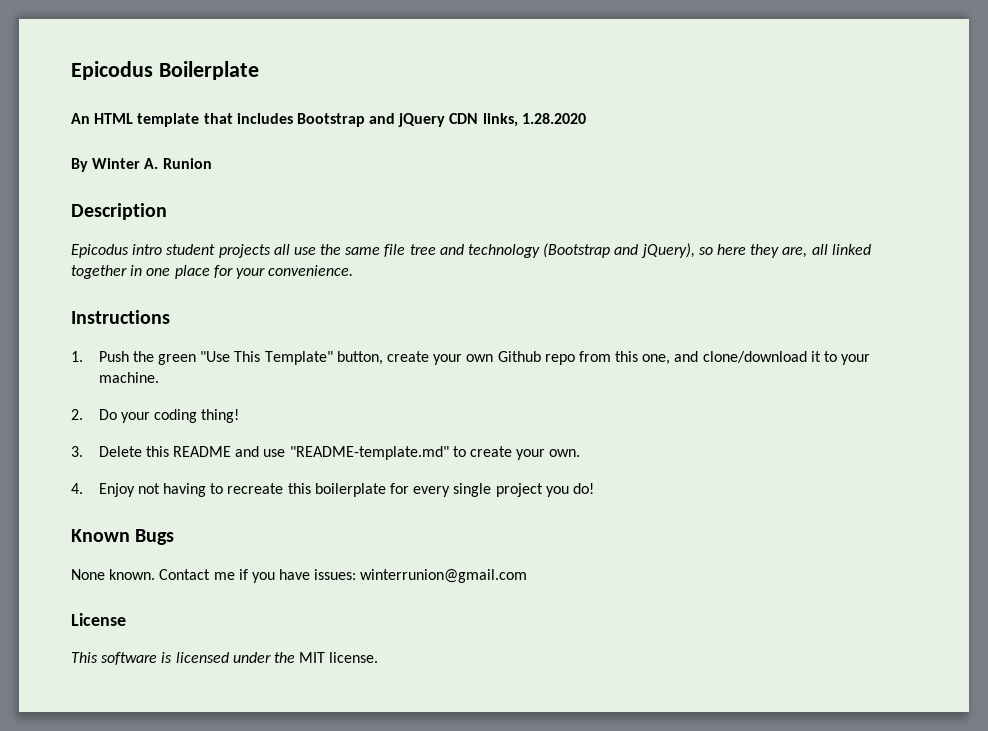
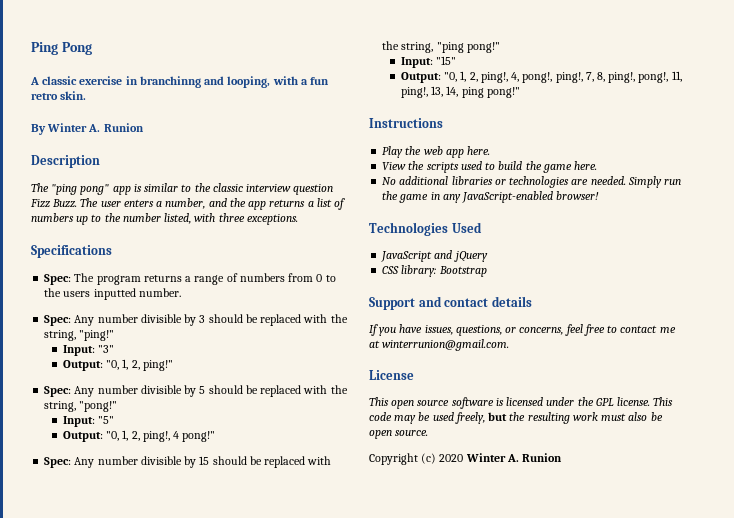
- Epicodus Boilerplate
- An HTML template that includes Bootstrap and jQuery CDN links, 1.28.2020
+ Ping Pong
+ A classic exercise in branchinng and looping, with a fun retro skin.
- Epicodus intro student projects all use the same file tree and technology (Bootstrap and jQuery), so here they are, all linked together in one place for your convenience.
+ The "ping pong" app is similar to the classic interview question Fizz Buzz. The user enters a number, and the app returns a list of numbers up to the number listed, with three exceptions.
+ Specifications
+ Spec: The program returns a range of numbers from 0 to the users inputted number.
+ Spec: Any number divisible by 3 should be replaced with the string, "ping!"
+ Input: "3"
+ Output: "0, 1, 2, ping!"
+ Spec: Any number divisible by 5 should be replaced with the string, "pong!"
+ Input: "5"
+ Output: "0, 1, 2, ping!, 4 pong!"
+ Spec: Any number divisible by 15 should be replaced with the string, "ping pong!"
+ Input: "15"
+ Output: "0, 1, 2, ping!, 4, pong!, ping!, 7, 8, ping!, pong!, 11, ping!, 13, 14, ping pong!"
  Instructions
- 1. Push the green "Use This Template" button, create your own Github repo from this one, and clone/download it to your machine.
- 2. Do your coding thing!
- 3. Delete this README and use "README-template.md" to create your own.
- 4. Enjoy not having to recreate this boilerplate for every single project you do!
- Known Bugs
- None known. Contact me if you have issues: winterrunion@gmail.com
+ Play the web app here.
+ View the scripts used to build the game here.
+ No additional libraries or technologies are needed. Simply run the game in any JavaScript-enabled browser!
+ Technologies Used
+ JavaScript and jQuery
+ CSS library: Bootstrap
+ Support and contact details
+ If you have issues, questions, or concerns, feel free to contact me at winterrunion@gmail.com.
- This software is licensed under the MIT license.
+ This open source software is licensed under the GPL license. This code may be used freely, but the resulting work must also be open source.
+ Copyright (c) 2020 Winter A. Runion

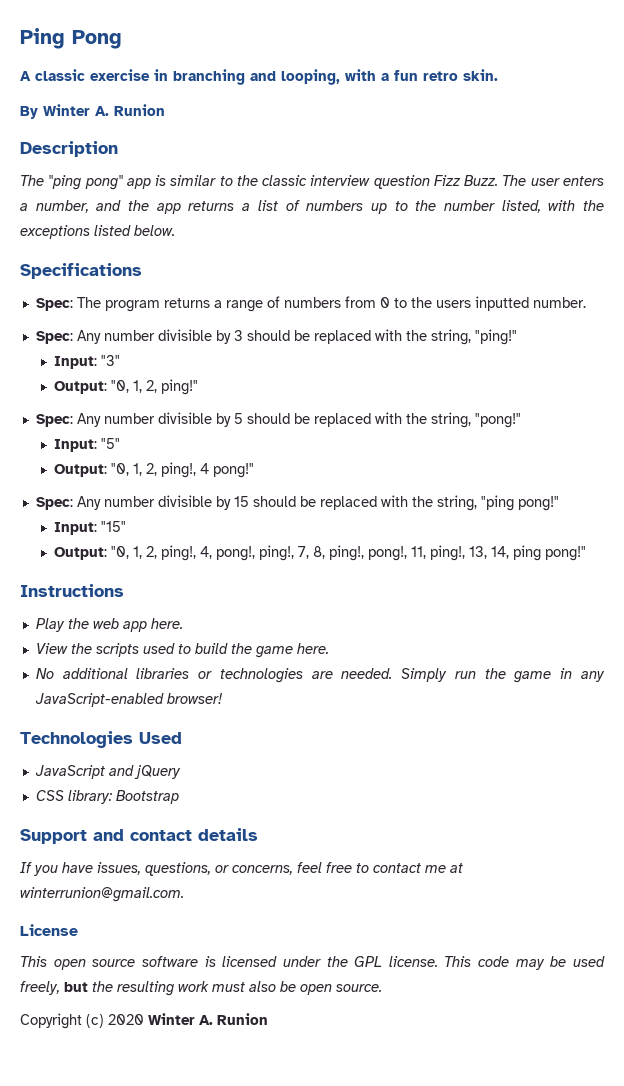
- A classic exercise in branchinng and looping, with a fun retro skin.
+ A classic exercise in branching and looping, with a fun retro skin.
- The user enters a number, and the app returns a list of numbers up to the number listed, with three exceptions.
+ The user enters a number, and the app returns a list of numbers up to the number listed, with the exceptions listed below.

